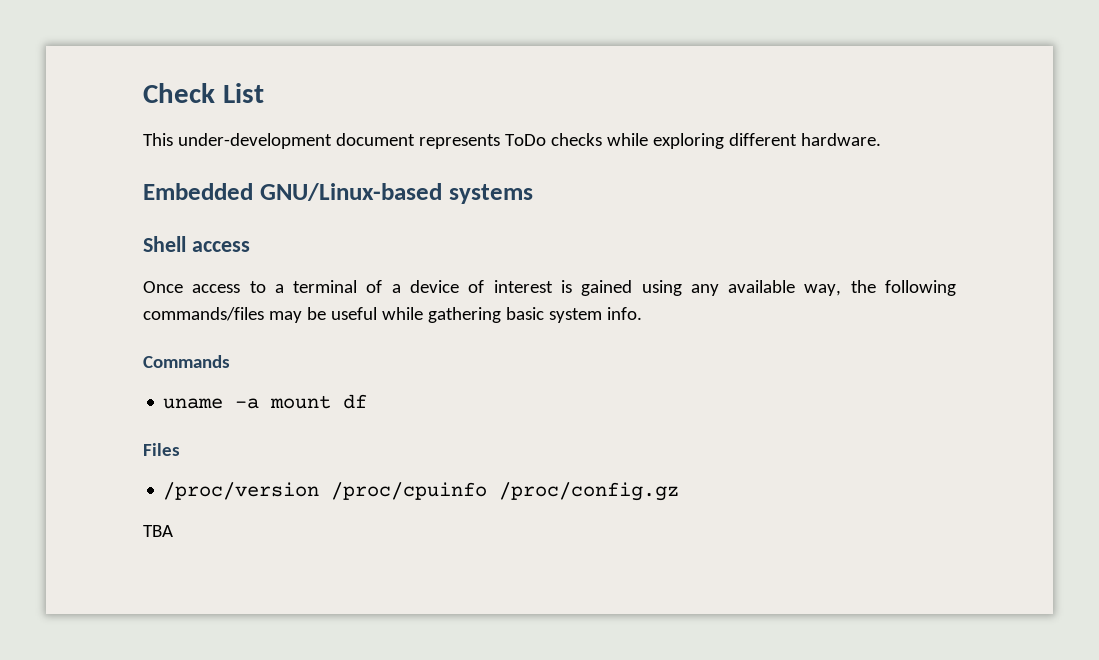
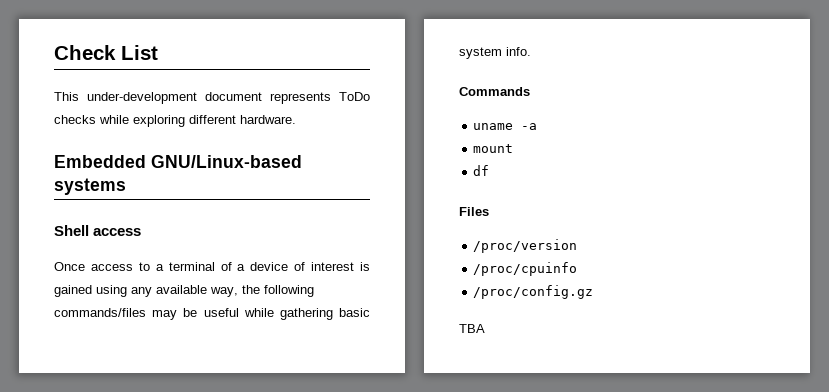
- uname -a mount df
+ uname -a
+ mount
+ df
- /proc/version /proc/cpuinfo /proc/config.gz
+ /proc/version
+ /proc/cpuinfo
+ /proc/config.gz

